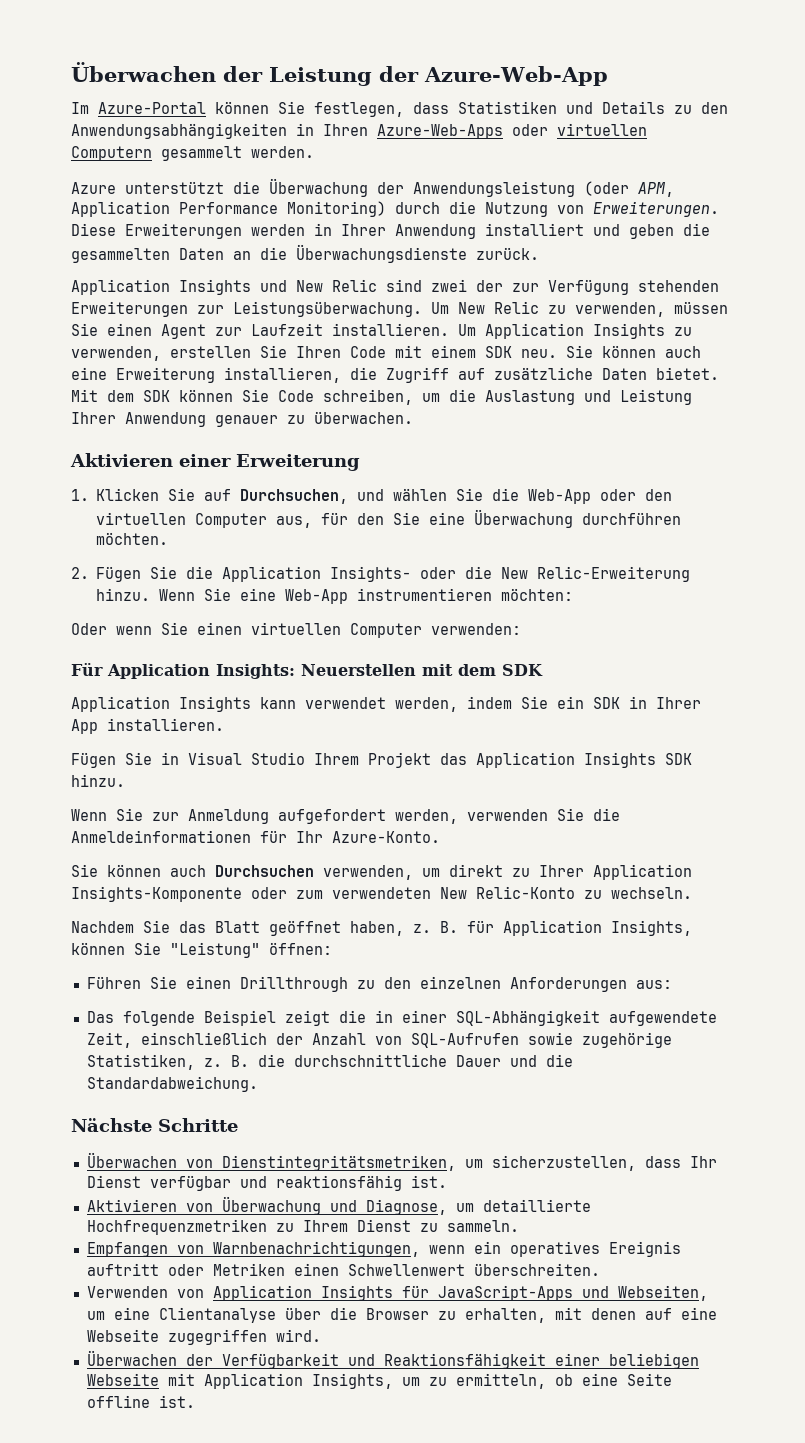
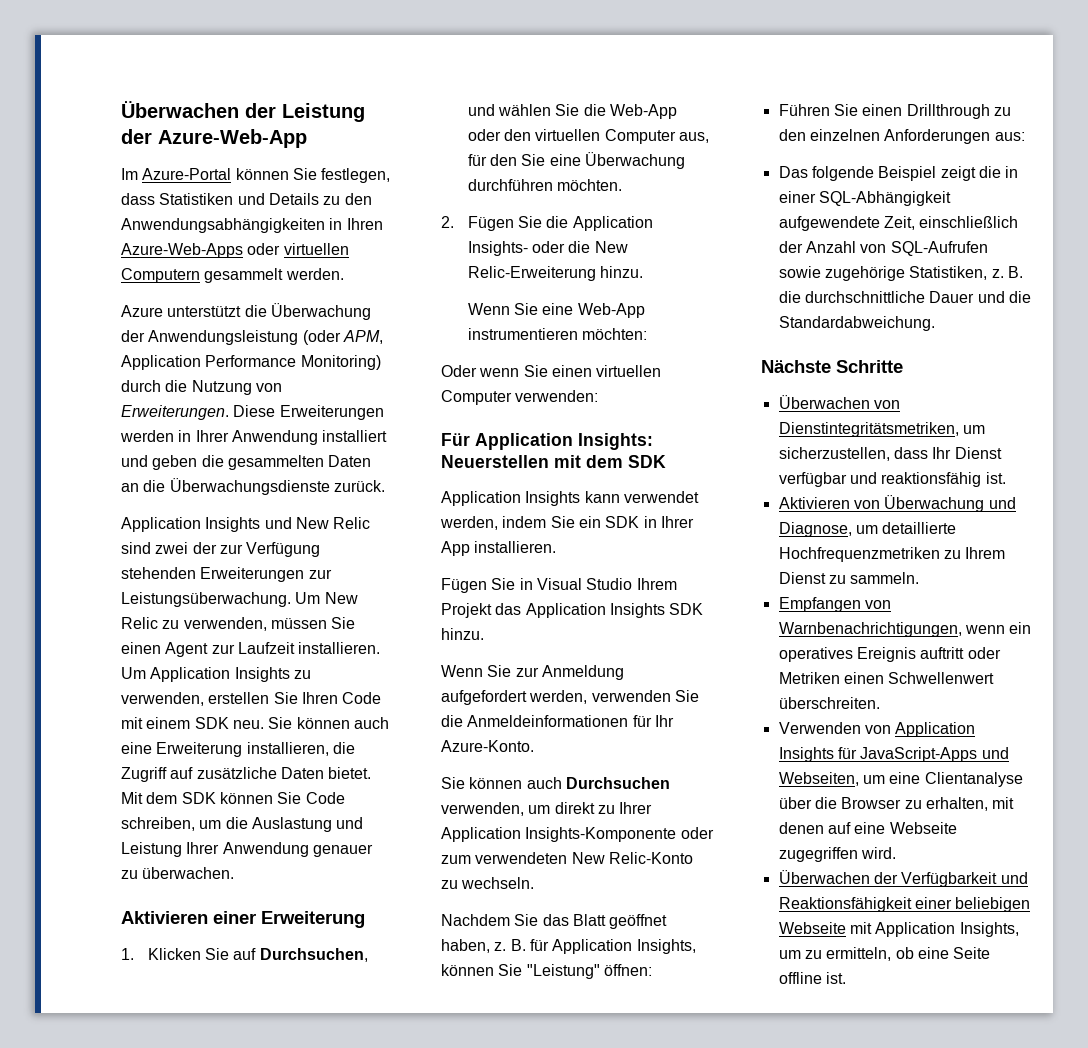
- 2. Fügen Sie die Application Insights- oder die New Relic-Erweiterung hinzu. Wenn Sie eine Web-App instrumentieren möchten:
+ 2. Fügen Sie die Application Insights- oder die New Relic-Erweiterung hinzu.
+ Wenn Sie eine Web-App instrumentieren möchten:

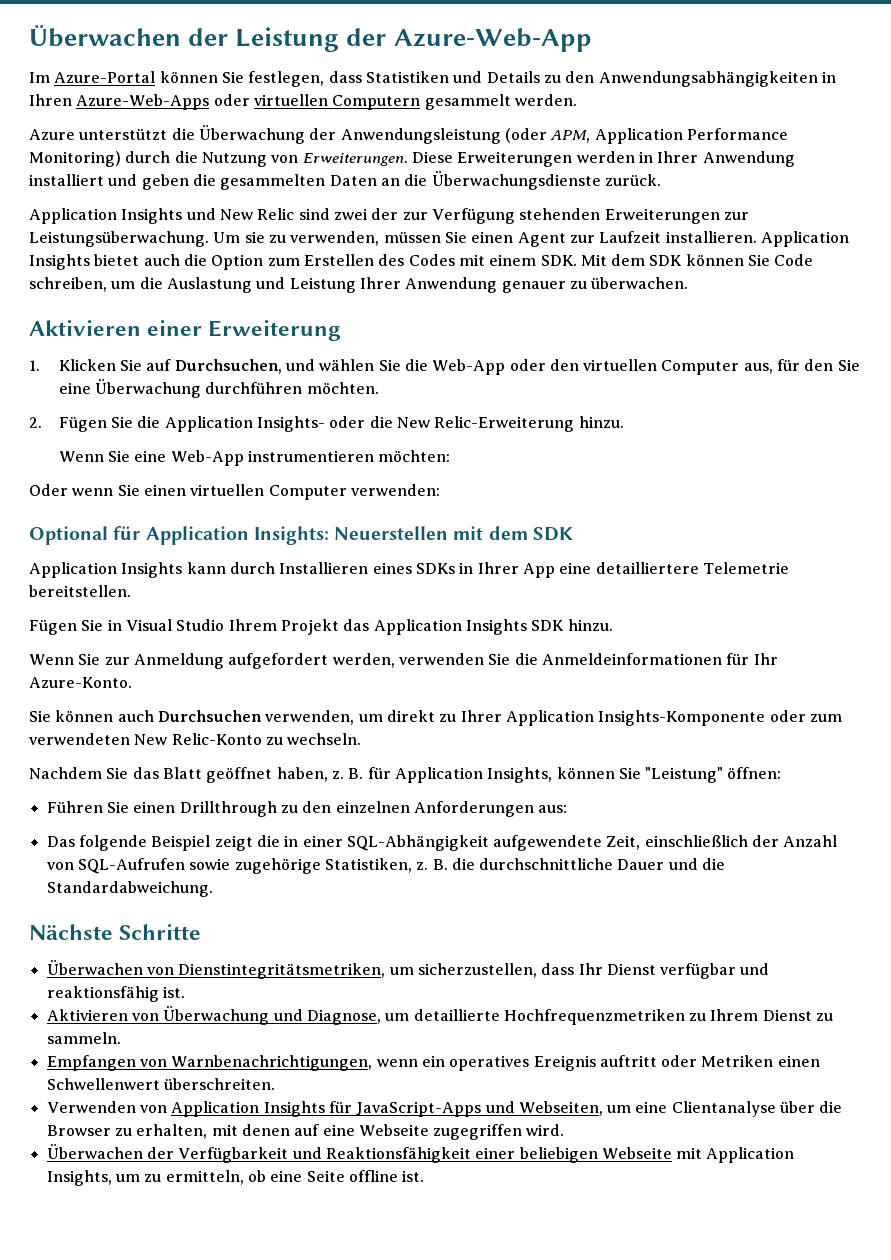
- Um New Relic zu verwenden, müssen Sie einen Agent zur Laufzeit installieren.
+ Um sie zu verwenden, müssen Sie einen Agent zur Laufzeit installieren.
- Um Application Insights zu verwenden, erstellen Sie Ihren Code mit einem SDK neu. Sie können auch eine Erweiterung installieren, die Zugriff auf zusätzliche Daten bietet. Mit dem SDK können Sie Code schreiben, um die Auslastung und Leistung Ihrer Anwendung genauer zu überwachen.
+ Application Insights bietet auch die Option zum Erstellen des Codes mit einem SDK. Mit dem SDK können Sie Code schreiben, um die Auslastung und Leistung Ihrer Anwendung genauer zu überwachen.
- Für Application Insights: Neuerstellen mit dem SDK
+ Optional für Application Insights: Neuerstellen mit dem SDK
- Application Insights kann verwendet werden, indem Sie ein SDK in Ihrer App installieren.
+ Application Insights kann durch Installieren eines SDKs in Ihrer App eine detailliertere Telemetrie bereitstellen.

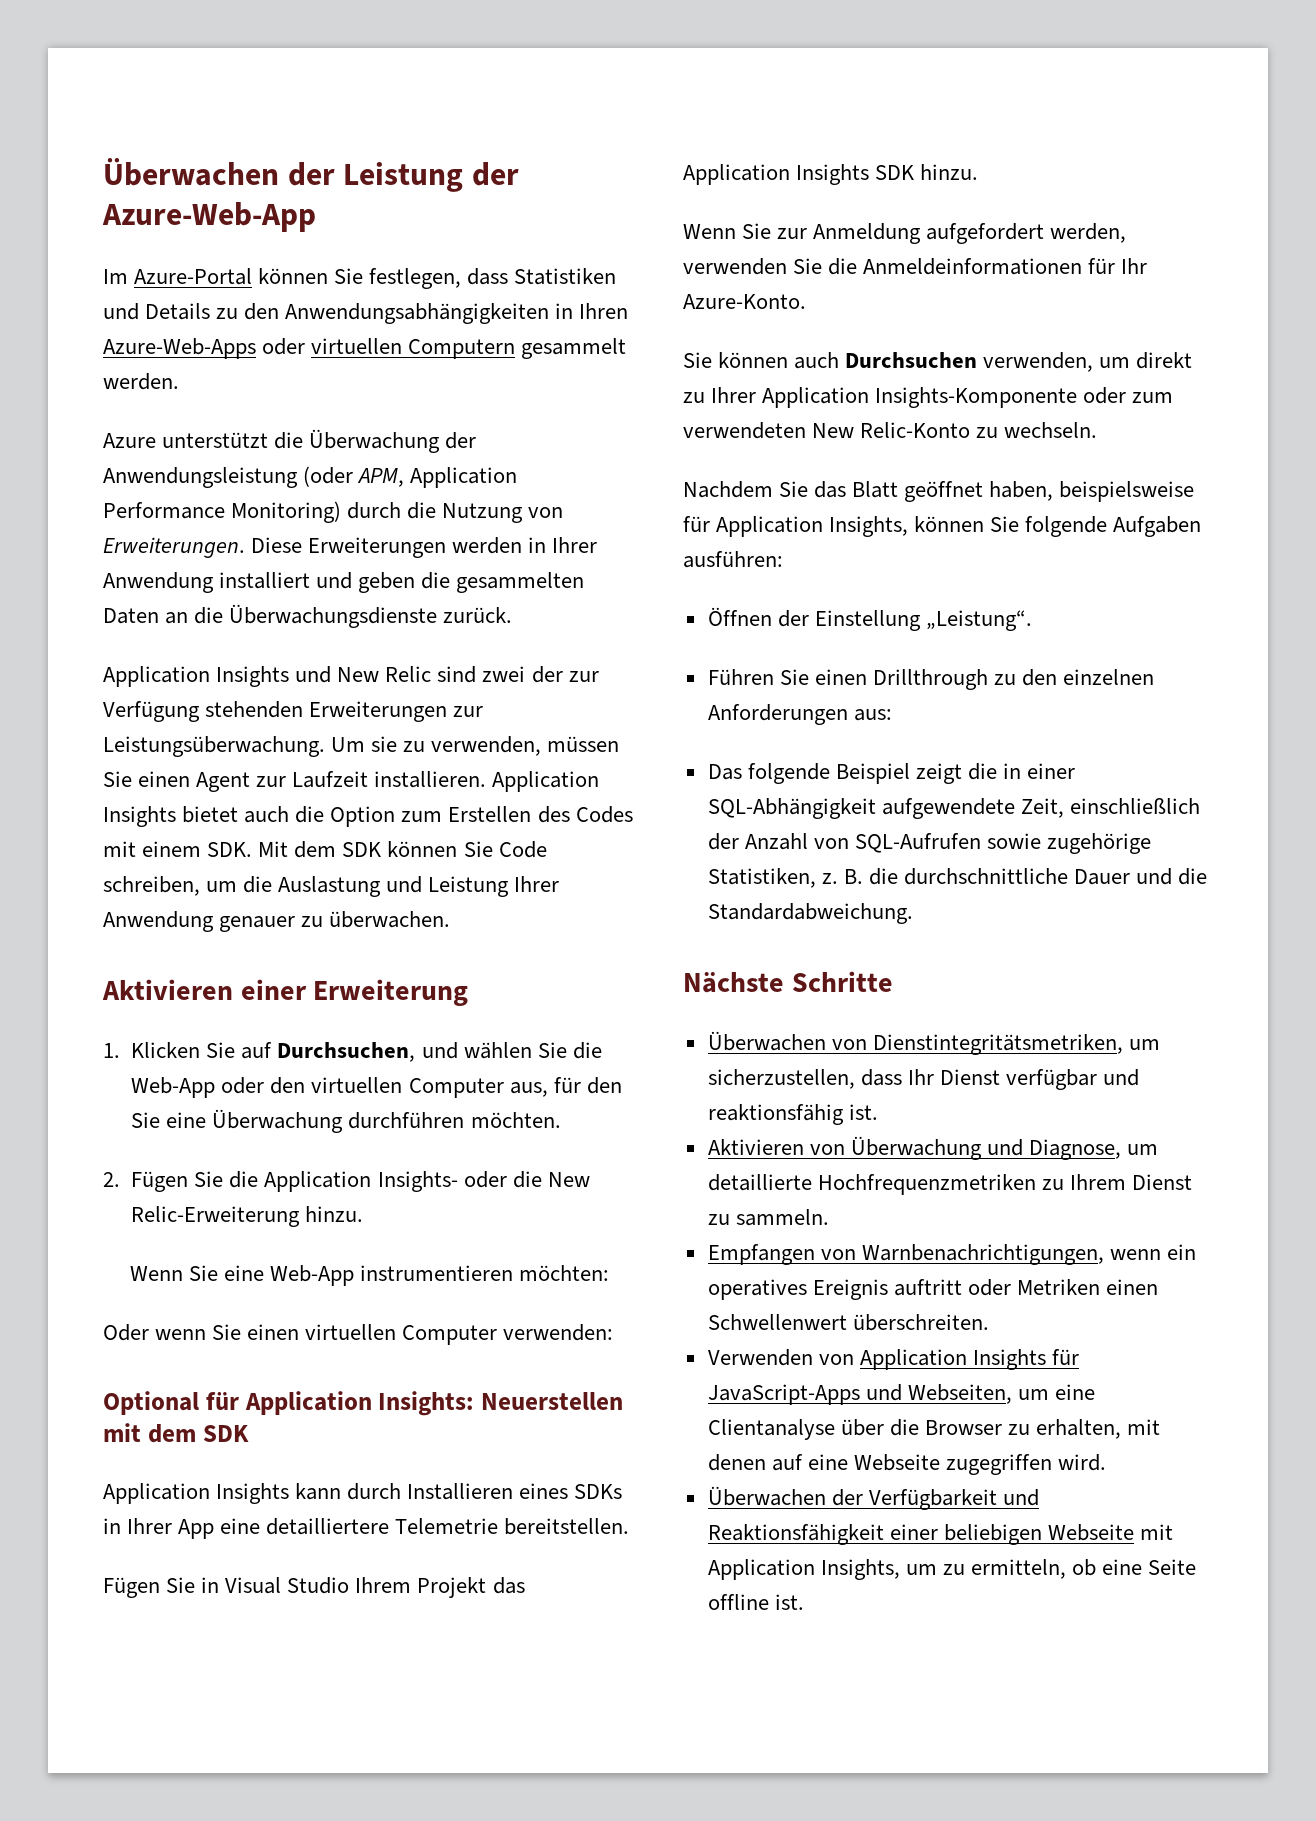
- Nachdem Sie das Blatt geöffnet haben, z. B. für Application Insights, können Sie "Leistung" öffnen:
+ Nachdem Sie das Blatt geöffnet haben, beispielsweise für Application Insights, können Sie folgende Aufgaben ausführen:
+ Öffnen der Einstellung „Leistung“.

